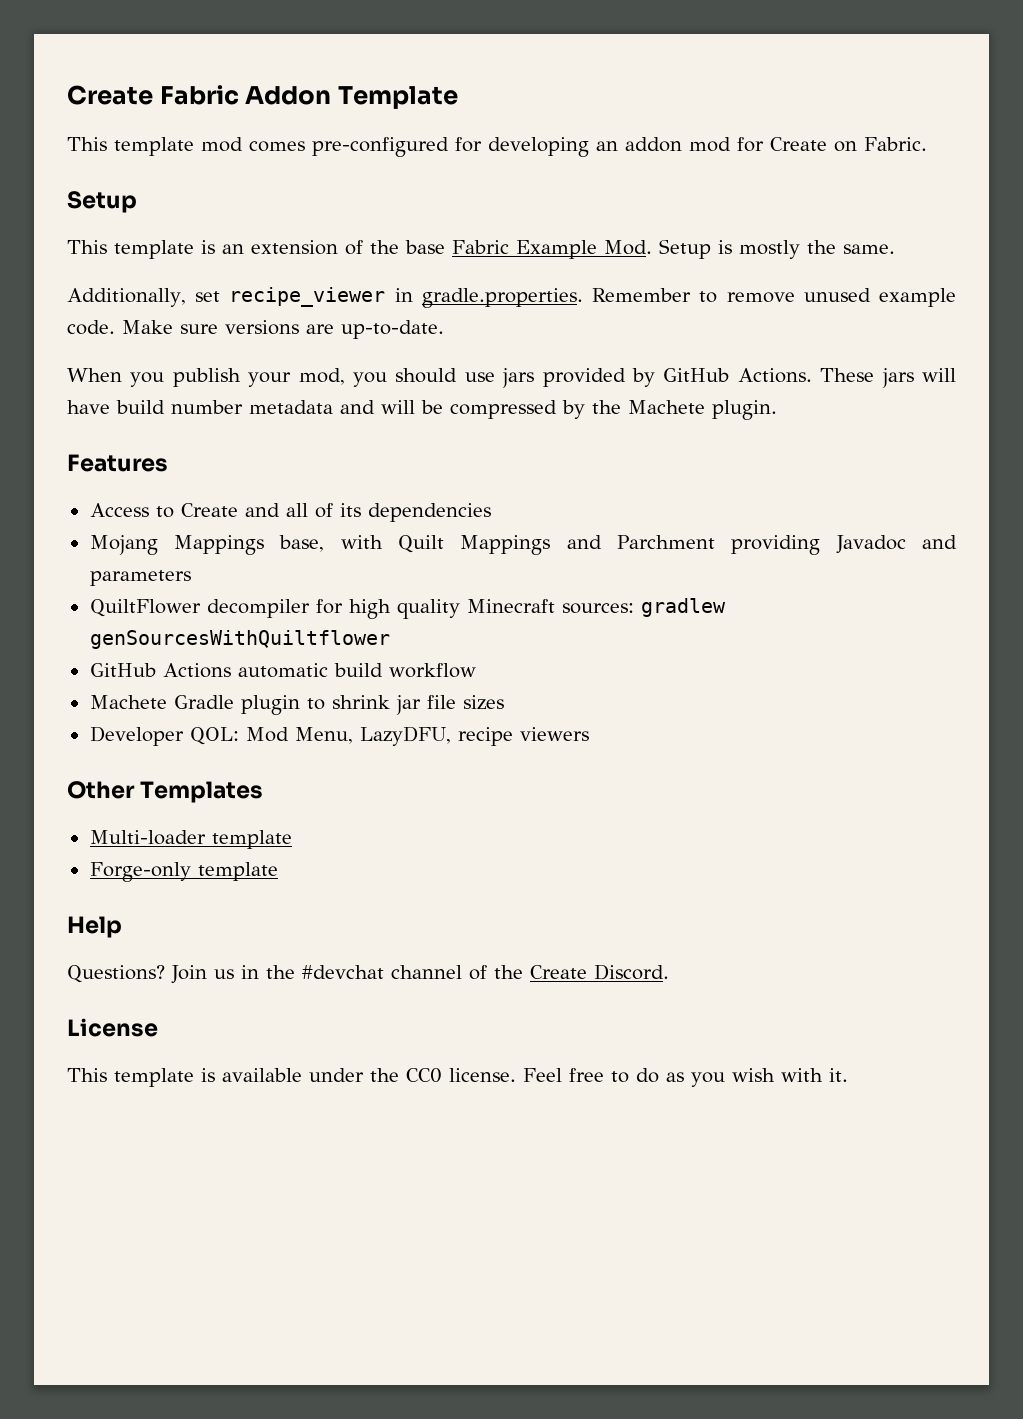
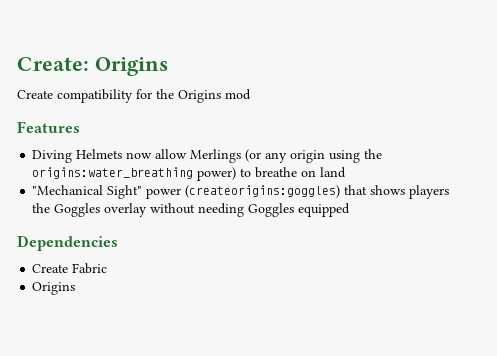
- Create Fabric Addon Template
- This template mod comes pre-configured for developing an addon mod for Create on Fabric.
- Setup
- This template is an extension of the base Fabric Example Mod. Setup is mostly the same.
- Additionally, set recipe_viewer in gradle.properties. Remember to remove unused example code. Make sure versions are up-to-date.
- When you publish your mod, you should use jars provided by GitHub Actions. These jars will have build number metadata and will be compressed by the Machete plugin.
+ Create: Origins
+ Create compatibility for the Origins mod
  Features
- Access to Create and all of its dependencies
- Mojang Mappings base, with Quilt Mappings and Parchment providing Javadoc and parameters
- QuiltFlower decompiler for high quality Minecraft sources: gradlew genSourcesWithQuiltflower
- GitHub Actions automatic build workflow
- Machete Gradle plugin to shrink jar file sizes
- Developer QOL: Mod Menu, LazyDFU, recipe viewers
- Other Templates
- Multi-loader template
- Forge-only template
- Help
- Questions? Join us in the #devchat channel of the Create Discord.
- License
- This template is available under the CC0 license. Feel free to do as you wish with it.
+ Diving Helmets now allow Merlings (or any origin using the origins:water_breathing power) to breathe on land
+ "Mechanical Sight" power (createorigins:goggles) that shows players the Goggles overlay without needing Goggles equipped
+ Dependencies
+ Create Fabric
+ Origins

